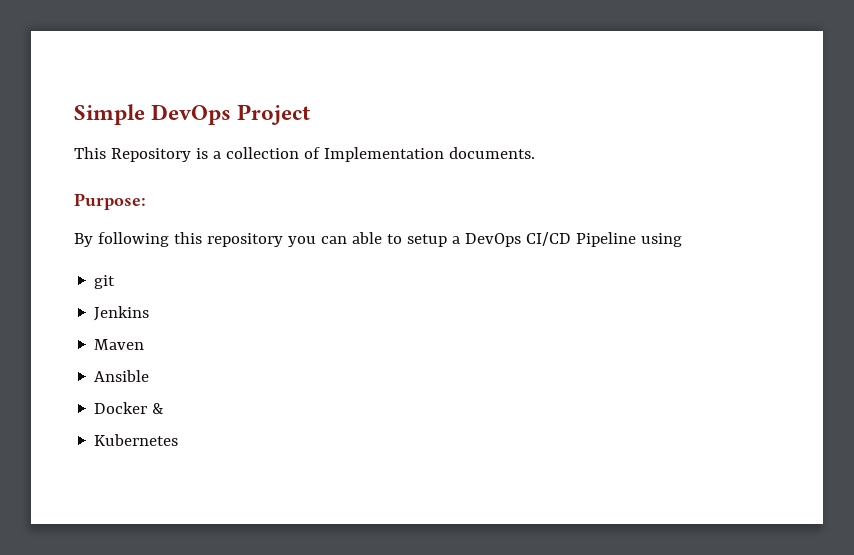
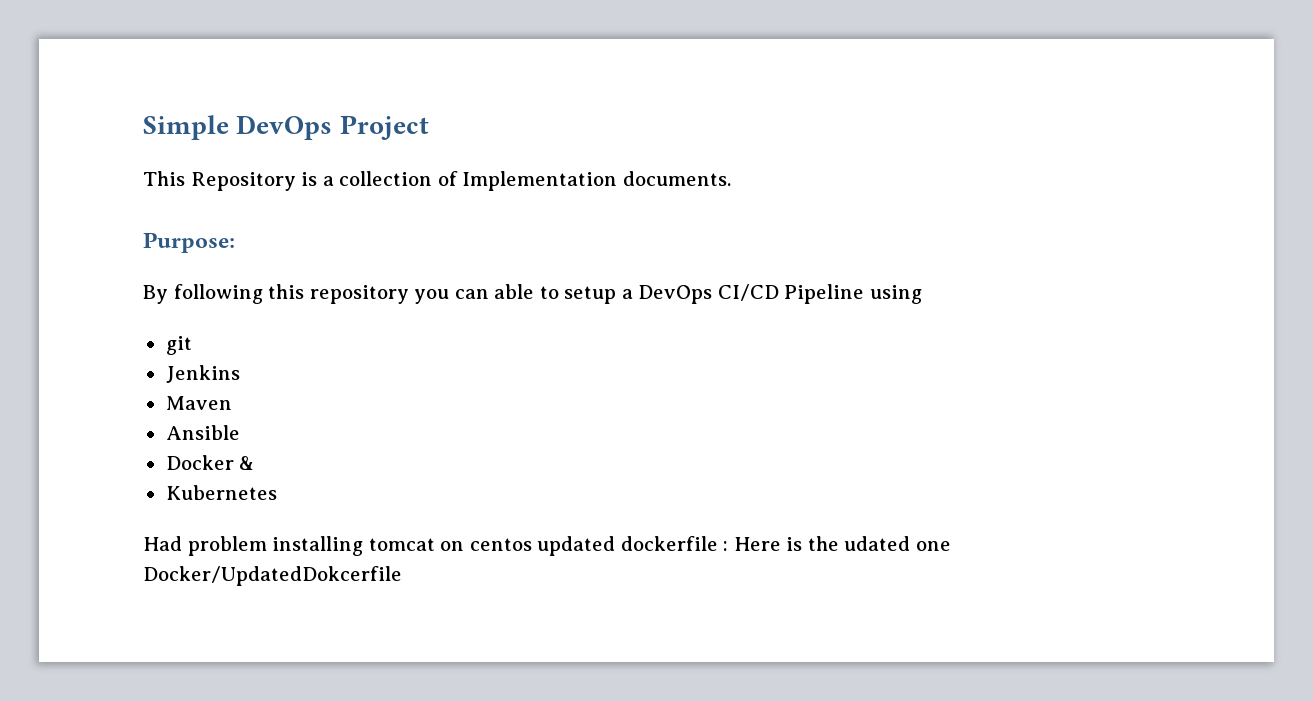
+ Had problem installing tomcat on centos updated dockerfile : Here is the udated one Docker/UpdatedDokcerfile

